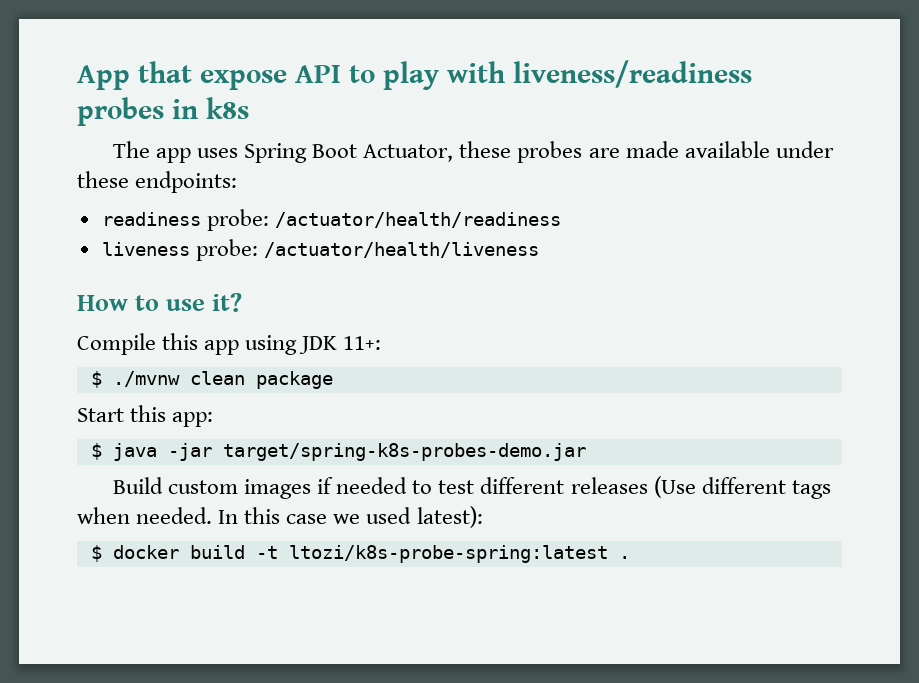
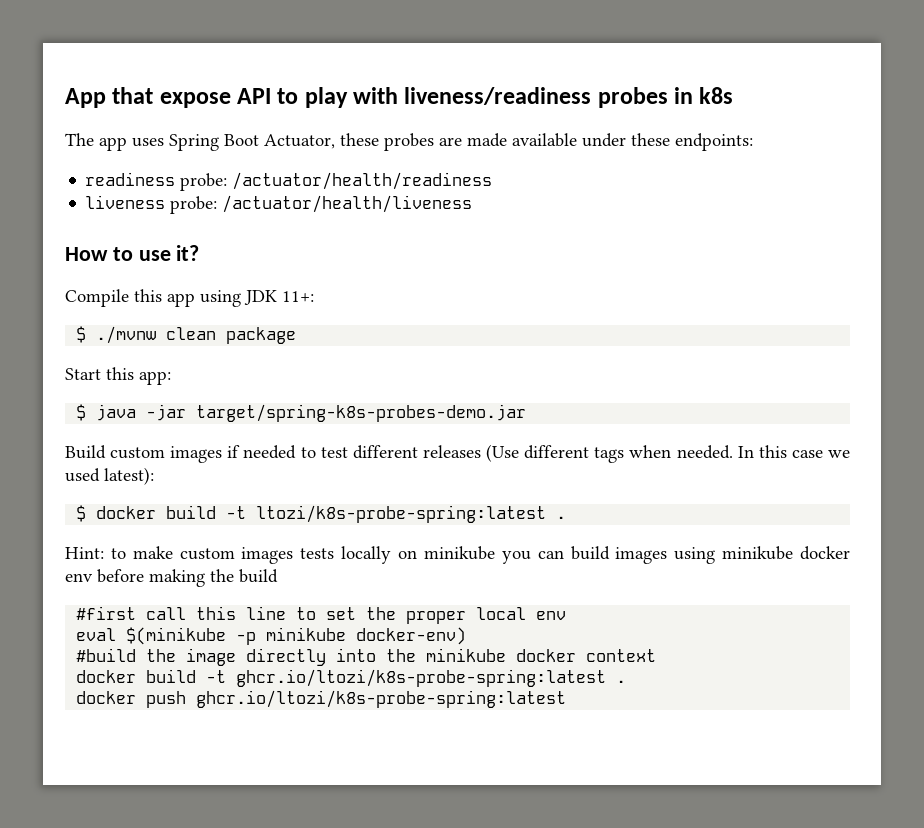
+ Hint: to make custom images tests locally on minikube you can build images using minikube docker env before making the build
+ #first call this line to set the proper local env
+ eval $(minikube -p minikube docker-env)
+ #build the image directly into the minikube docker context
+ docker build -t ghcr.io/ltozi/k8s-probe-spring:latest .
+ docker push ghcr.io/ltozi/k8s-probe-spring:latest

